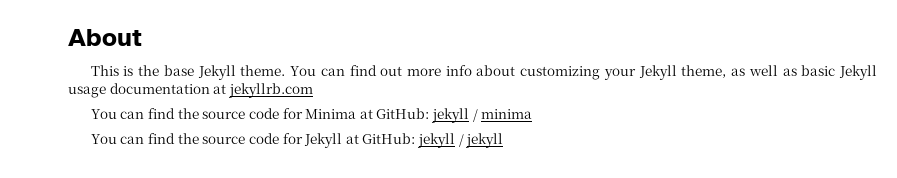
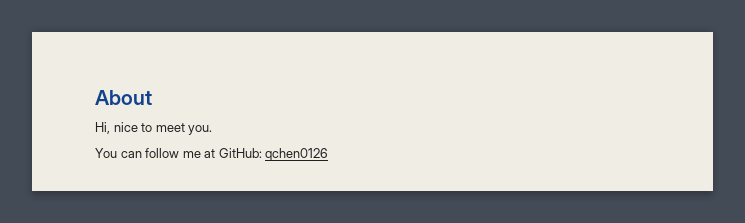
- This is the base Jekyll theme. You can find out more info about customizing your Jekyll theme, as well as basic Jekyll usage documentation at jekyllrb.com
- You can find the source code for Minima at GitHub: jekyll / minima
- You can find the source code for Jekyll at GitHub: jekyll / jekyll
+ Hi, nice to meet you.
+ You can follow me at GitHub: qchen0126

